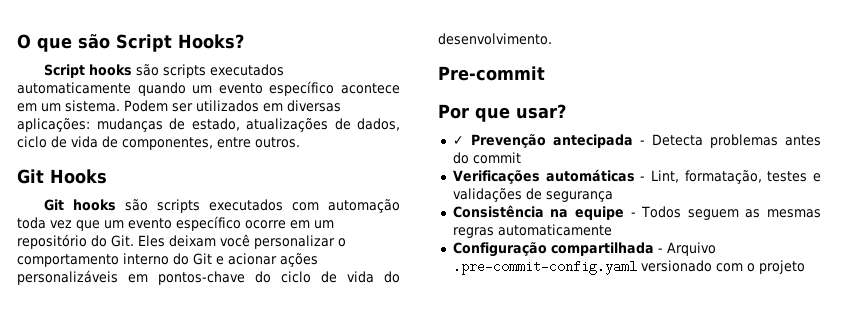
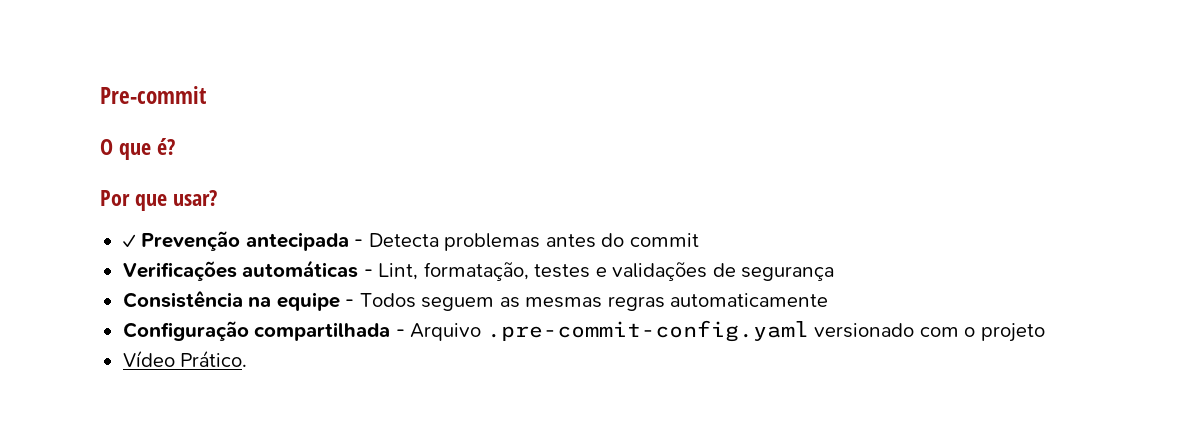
+ Pre-commit
- O que são Script Hooks?
- Script hooks são scripts executados automaticamente quando um evento específico acontece em um sistema. Podem ser utilizados em diversas aplicações: mudanças de estado, atualizações de dados, ciclo de vida de componentes, entre outros.
- Git Hooks
- Git hooks são scripts executados com automação toda vez que um evento específico ocorre em um repositório do Git. Eles deixam você personalizar o comportamento interno do Git e acionar ações personalizáveis em pontos-chave do ciclo de vida do desenvolvimento.
- Pre-commit
+ O que é?
+ Vídeo Prático.

